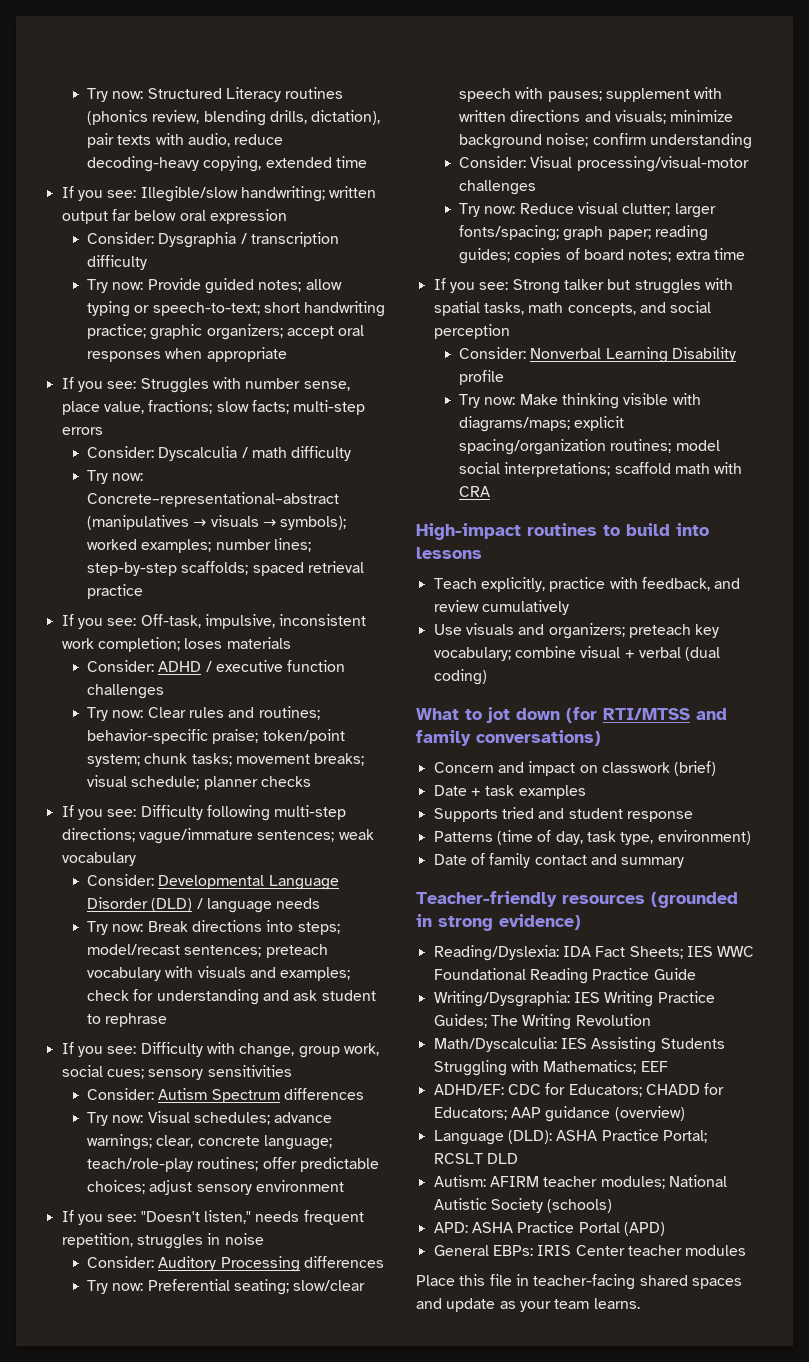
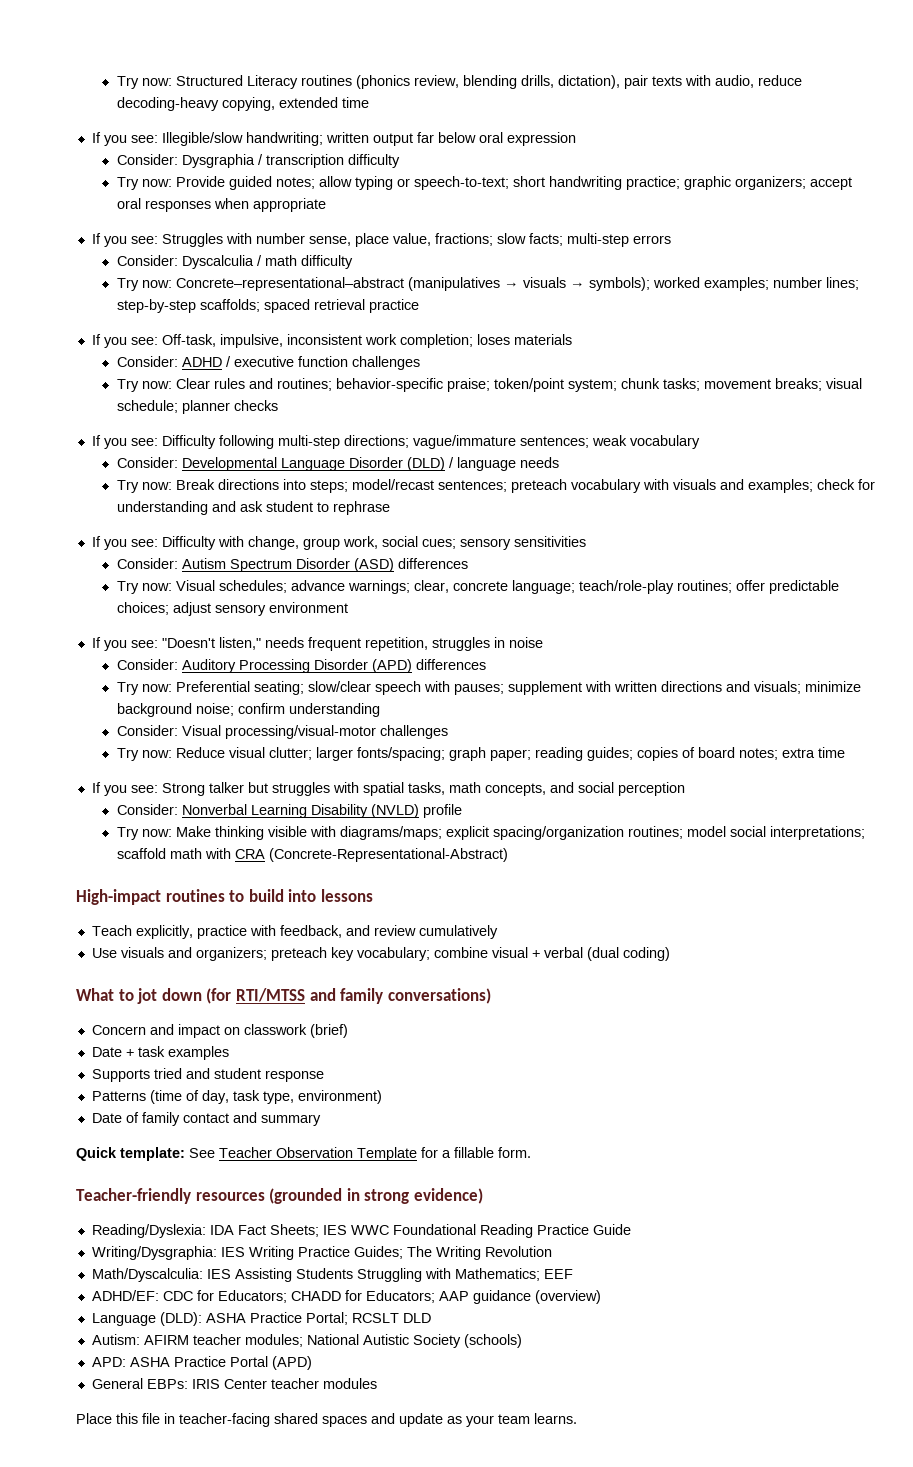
- Consider: Autism Spectrum differences
+ Consider: Autism Spectrum Disorder (ASD) differences
- Consider: Auditory Processing differences
+ Consider: Auditory Processing Disorder (APD) differences
- Consider: Nonverbal Learning Disability profile
+ Consider: Nonverbal Learning Disability (NVLD) profile
- Try now: Make thinking visible with diagrams/maps; explicit spacing/organization routines; model social interpretations; scaffold math with CRA
+ Try now: Make thinking visible with diagrams/maps; explicit spacing/organization routines; model social interpretations; scaffold math with CRA (Concrete-Representational-Abstract)
+ Quick template: See Teacher Observation Template for a fillable form.

